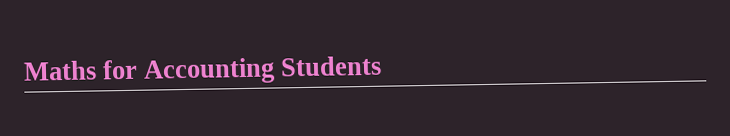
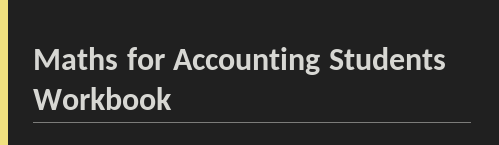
- Maths for Accounting Students
+ Maths for Accounting Students Workbook

